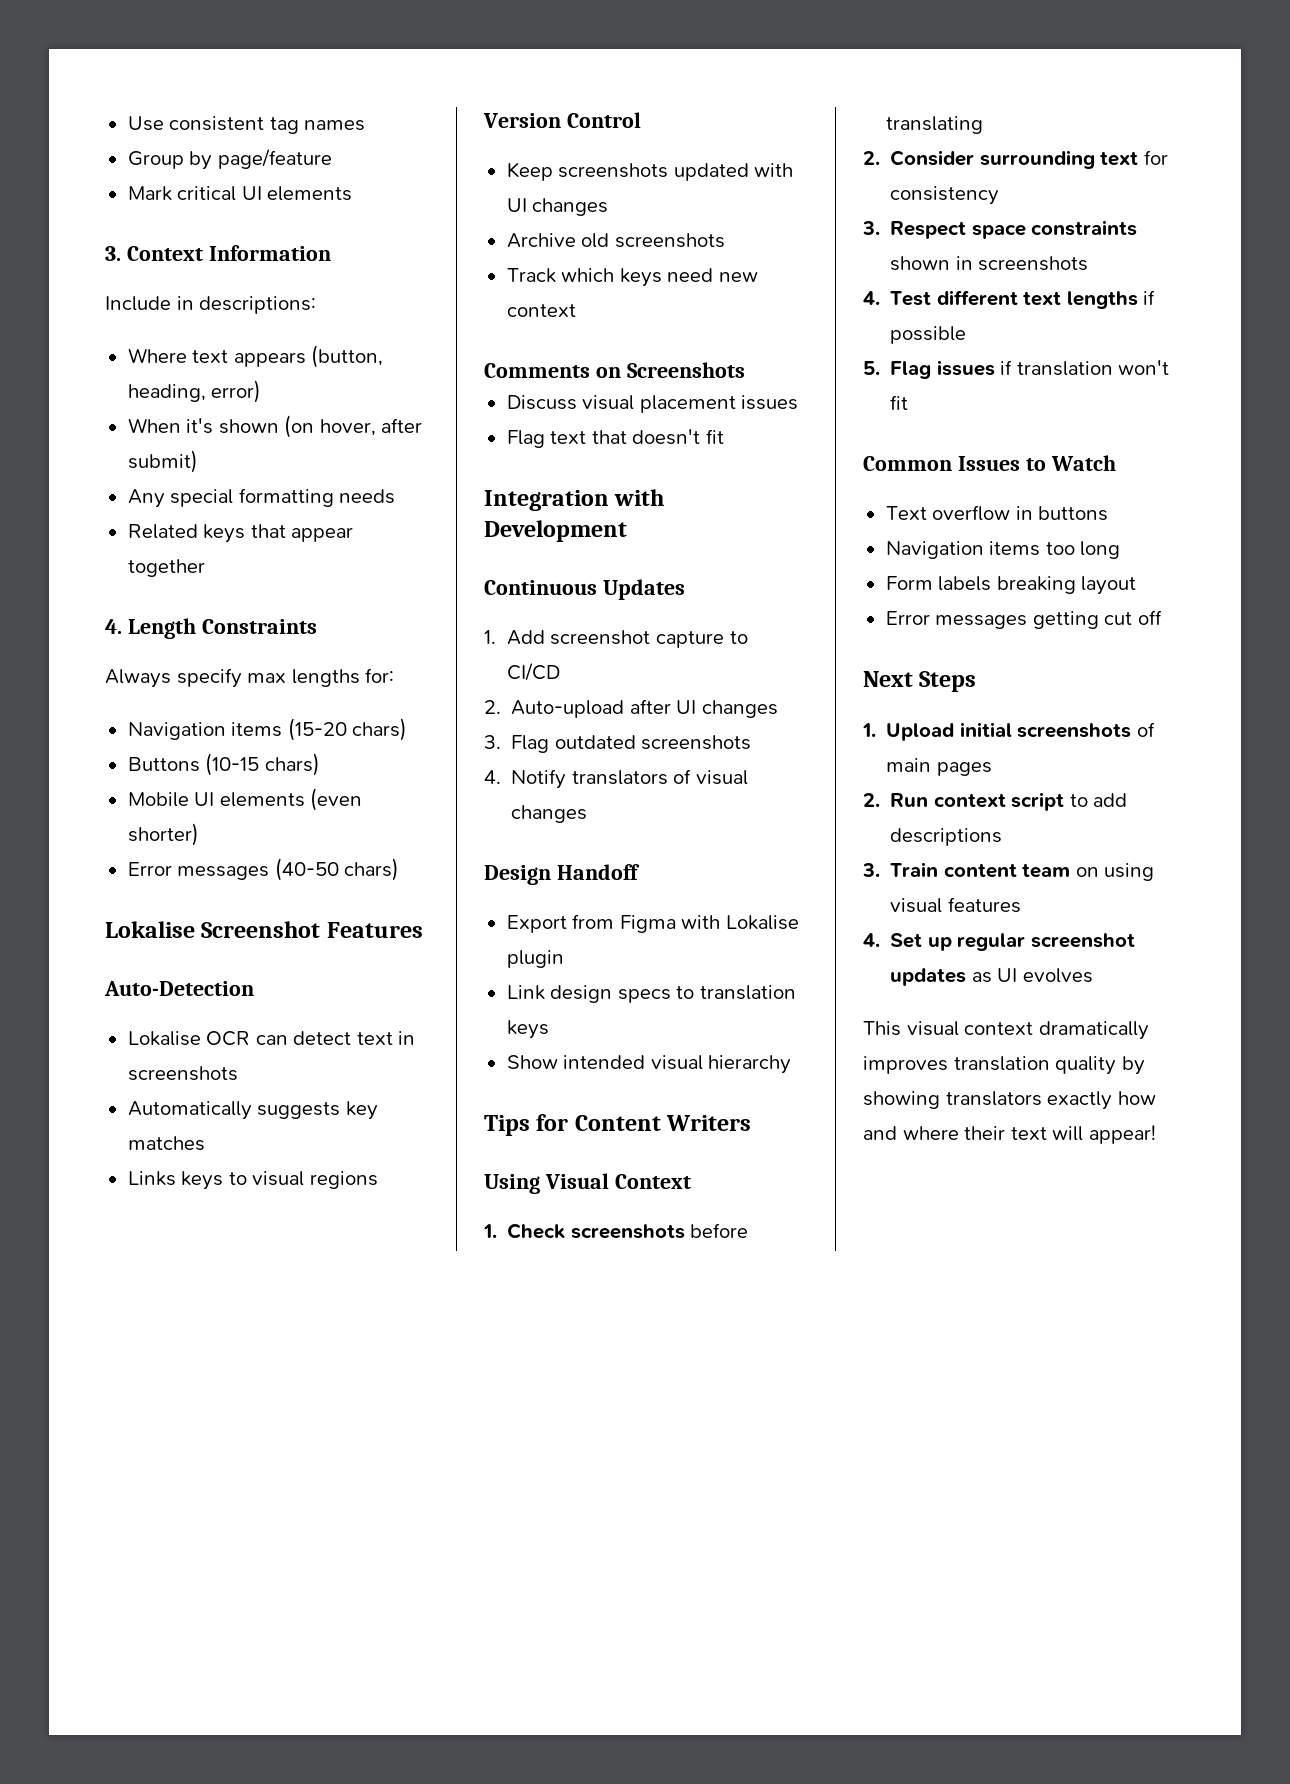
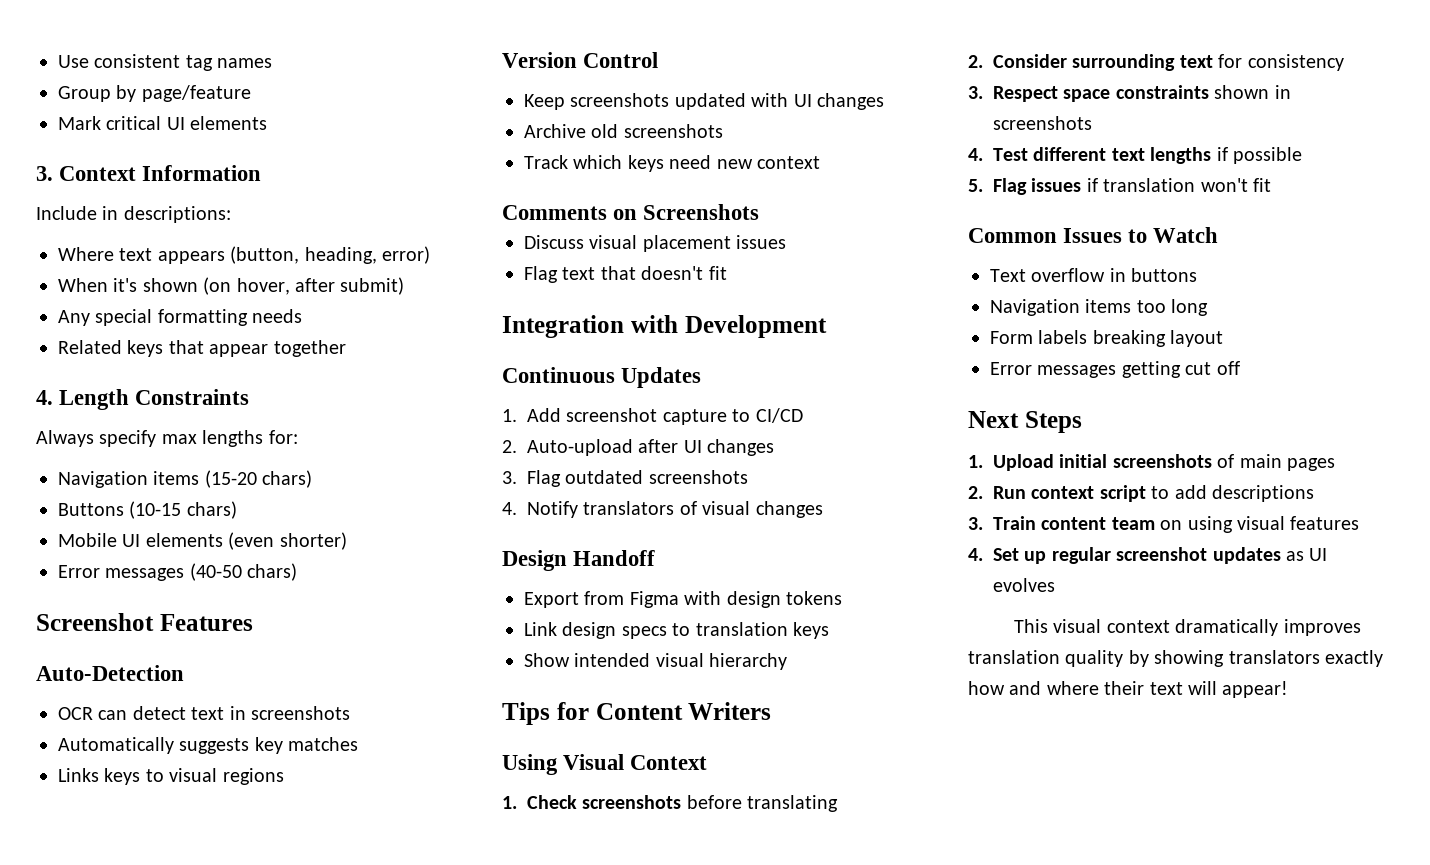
- Lokalise Screenshot Features
+ Screenshot Features
- Lokalise OCR can detect text in screenshots
+ OCR can detect text in screenshots
- Export from Figma with Lokalise plugin
+ Export from Figma with design tokens

